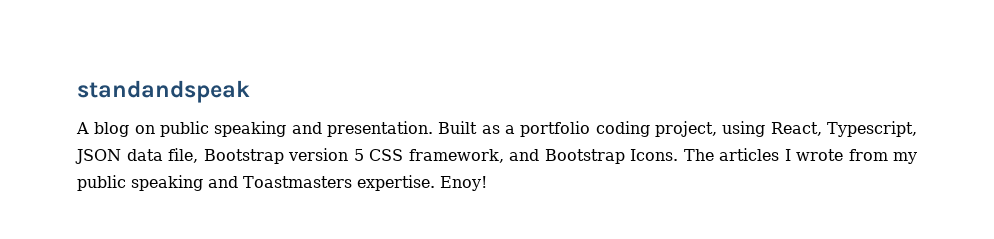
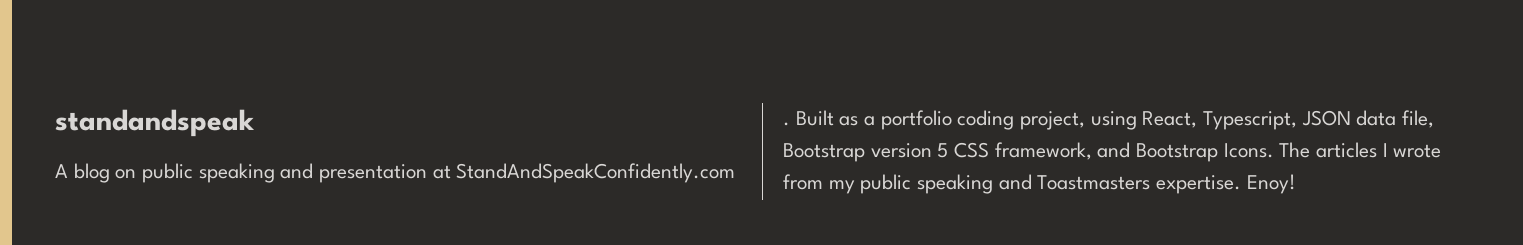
- A blog on public speaking and presentation.
+ A blog on public speaking and presentation at StandAndSpeakConfidently.com .

